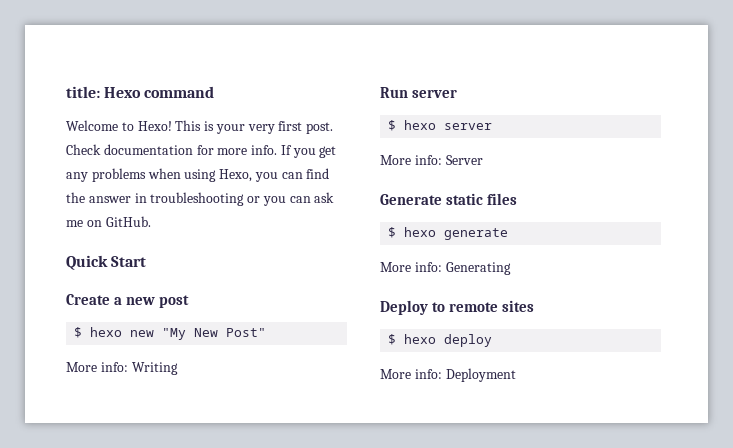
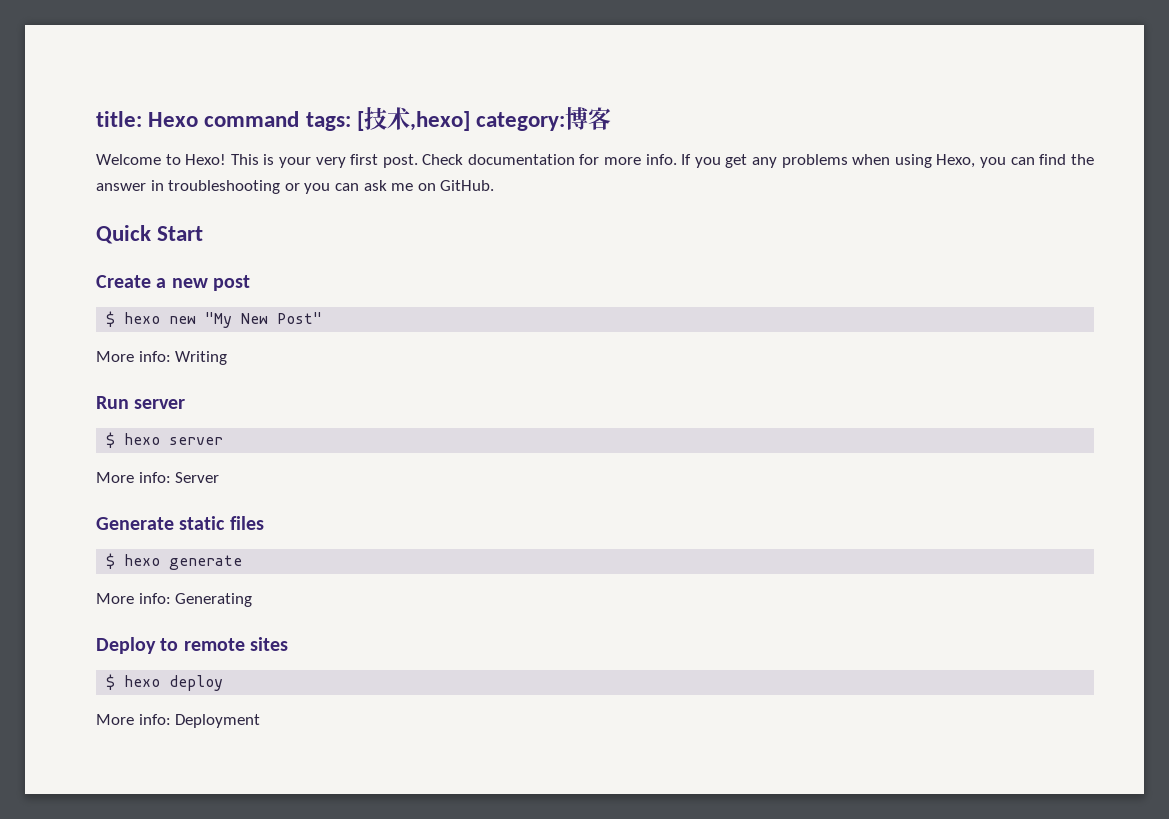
- title: Hexo command
+ title: Hexo command tags: [技术,hexo] category:博客

